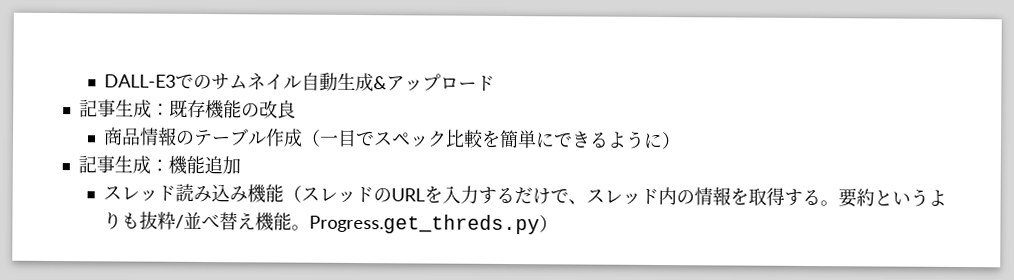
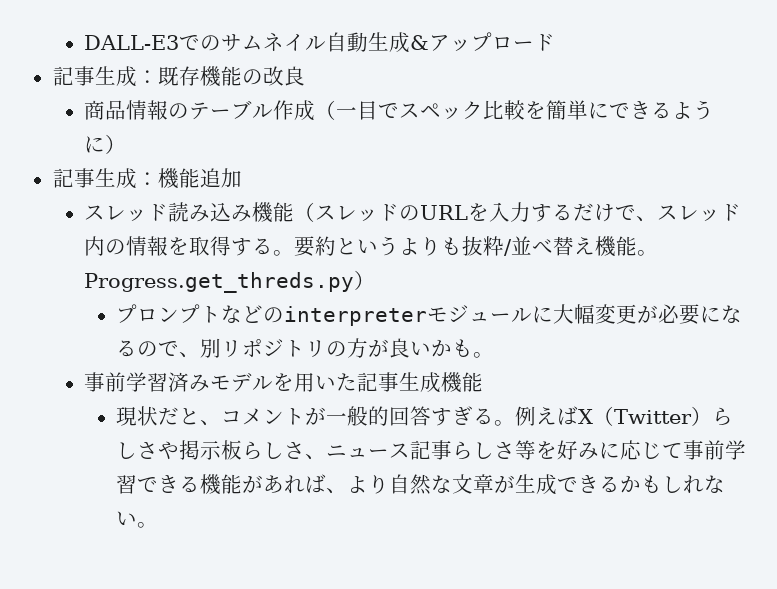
+ プロンプトなどのinterpreterモジュールに大幅変更が必要になるので、別リポジトリの方が良いかも。
+ 事前学習済みモデルを用いた記事生成機能
+ 現状だと、コメントが一般的回答すぎる。例えばX（Twitter）らしさや掲示板らしさ、ニュース記事らしさ等を好みに応じて事前学習できる機能があれば、より自然な文章が生成できるかもしれない。

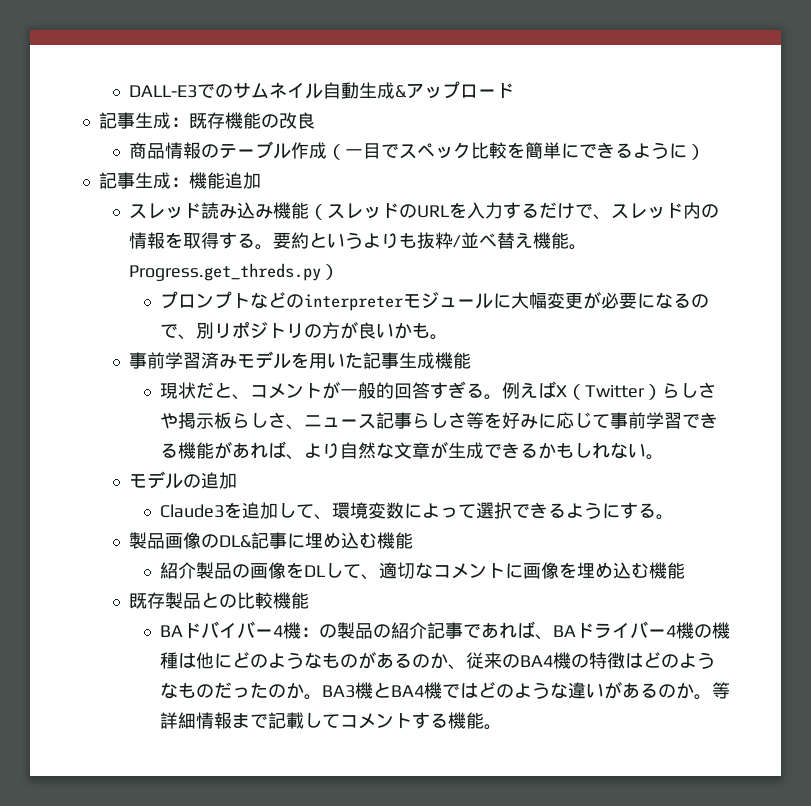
+ モデルの追加
+ Claude3を追加して、環境変数によって選択できるようにする。
+ 製品画像のDL&記事に埋め込む機能
+ 紹介製品の画像をDLして、適切なコメントに画像を埋め込む機能
+ 既存製品との比較機能
+ BAドバイバー4機：の製品の紹介記事であれば、BAドライバー4機の機種は他にどのようなものがあるのか、従来のBA4機の特徴はどのようなものだったのか。BA3機とBA4機ではどのような違いがあるのか。等詳細情報まで記載してコメントする機能。

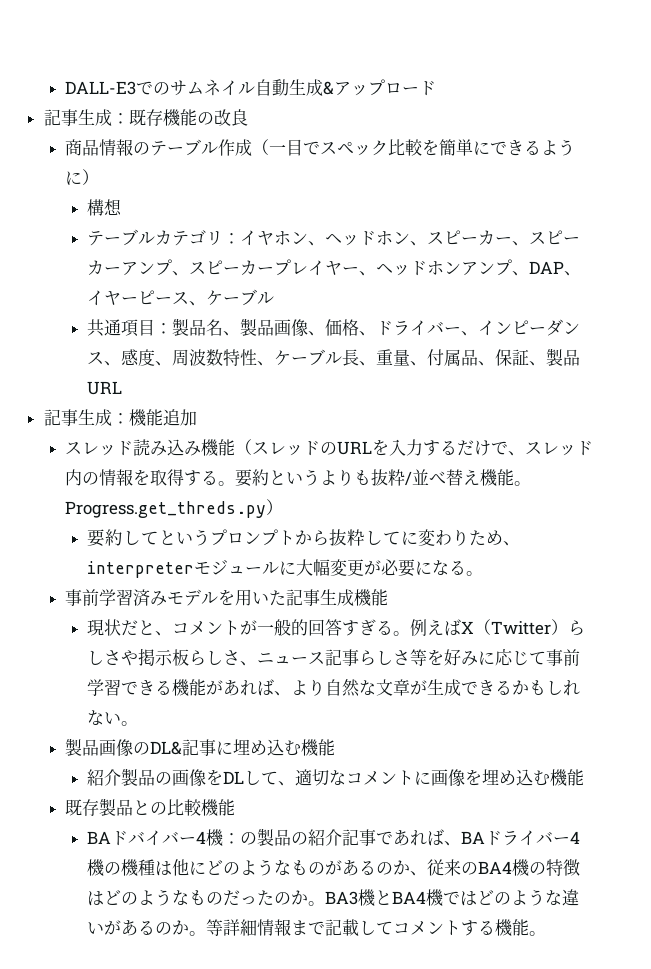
+ 構想
+ テーブルカテゴリ：イヤホン、ヘッドホン、スピーカー、スピーカーアンプ、スピーカープレイヤー、ヘッドホンアンプ、DAP、イヤーピース、ケーブル
+ 共通項目：製品名、製品画像、価格、ドライバー、インピーダンス、感度、周波数特性、ケーブル長、重量、付属品、保証、製品URL
- プロンプトなどのinterpreterモジュールに大幅変更が必要になるので、別リポジトリの方が良いかも。
+ 要約してというプロンプトから抜粋してに変わりため、interpreterモジュールに大幅変更が必要になる。
- モデルの追加
- Claude3を追加して、環境変数によって選択できるようにする。

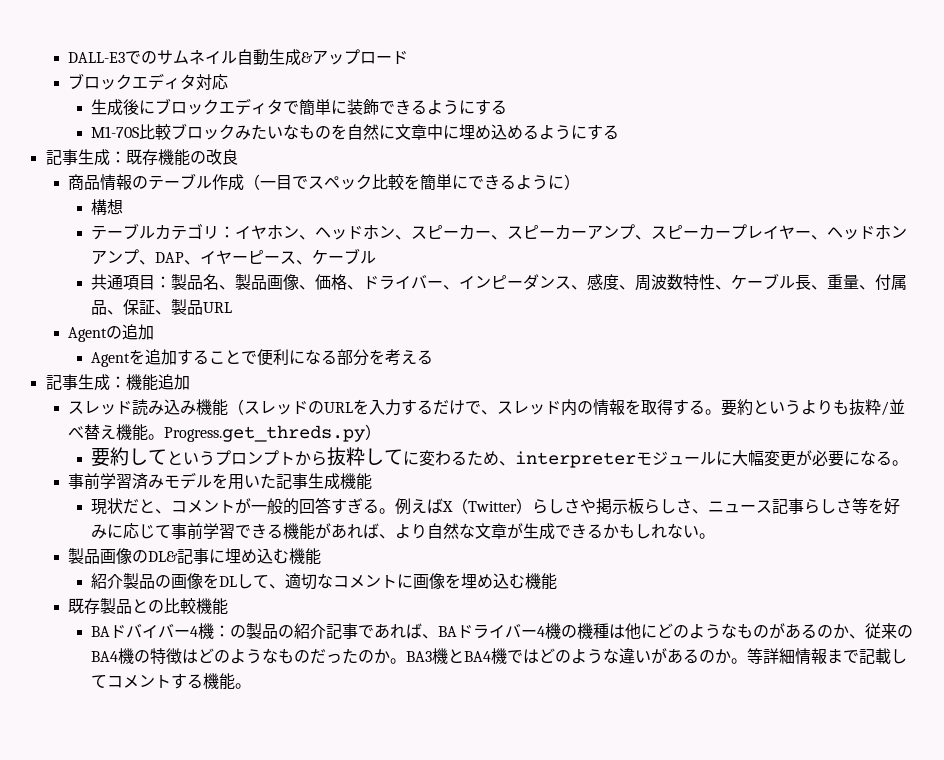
+ ブロックエディタ対応
+ 生成後にブロックエディタで簡単に装飾できるようにする
+ M1-70S比較ブロックみたいなものを自然に文章中に埋め込めるようにする
+ Agentの追加
+ Agentを追加することで便利になる部分を考える
- 要約してというプロンプトから抜粋してに変わりため、interpreterモジュールに大幅変更が必要になる。
+ 要約してというプロンプトから抜粋してに変わるため、interpreterモジュールに大幅変更が必要になる。

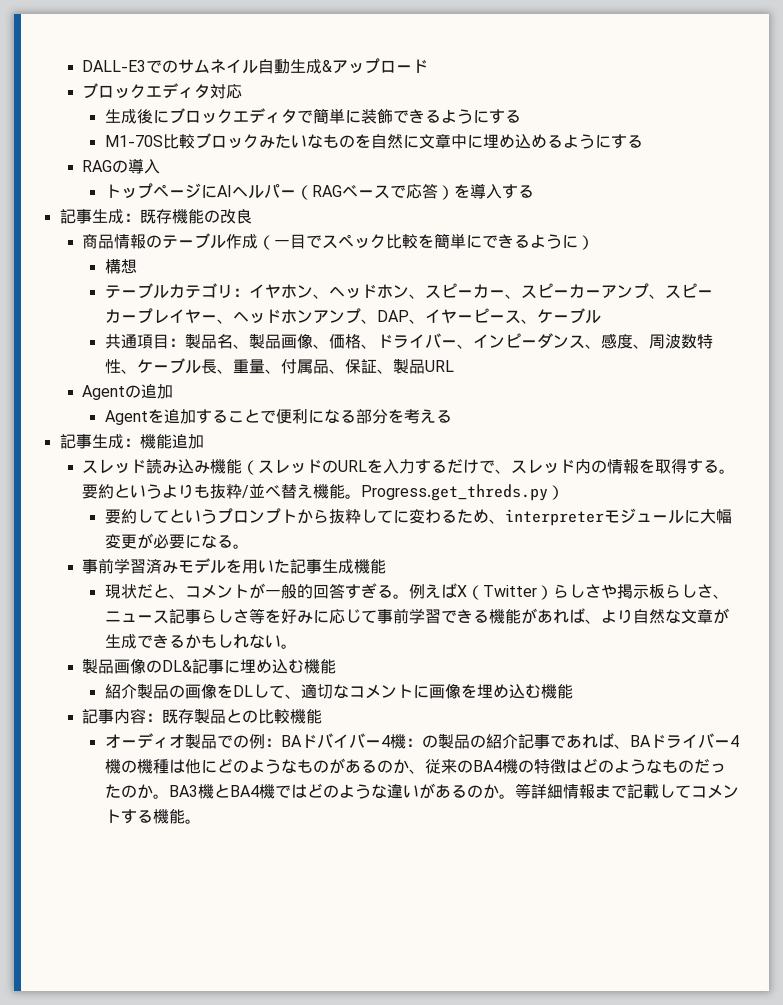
+ RAGの導入
+ トップページにAIヘルパー（RAGベースで応答）を導入する
- 既存製品との比較機能
+ 記事内容：既存製品との比較機能
- BAドバイバー4機：の製品の紹介記事であれば、BAドライバー4機の機種は他にどのようなものがあるのか、従来のBA4機の特徴はどのようなものだったのか。
+ オーディオ製品での例：BAドバイバー4機：の製品の紹介記事であれば、BAドライバー4機の機種は他にどのようなものがあるのか、従来のBA4機の特徴はどのようなものだったのか。

